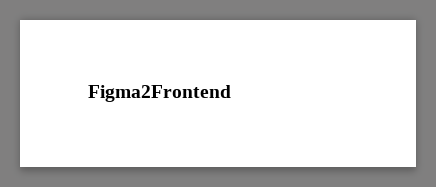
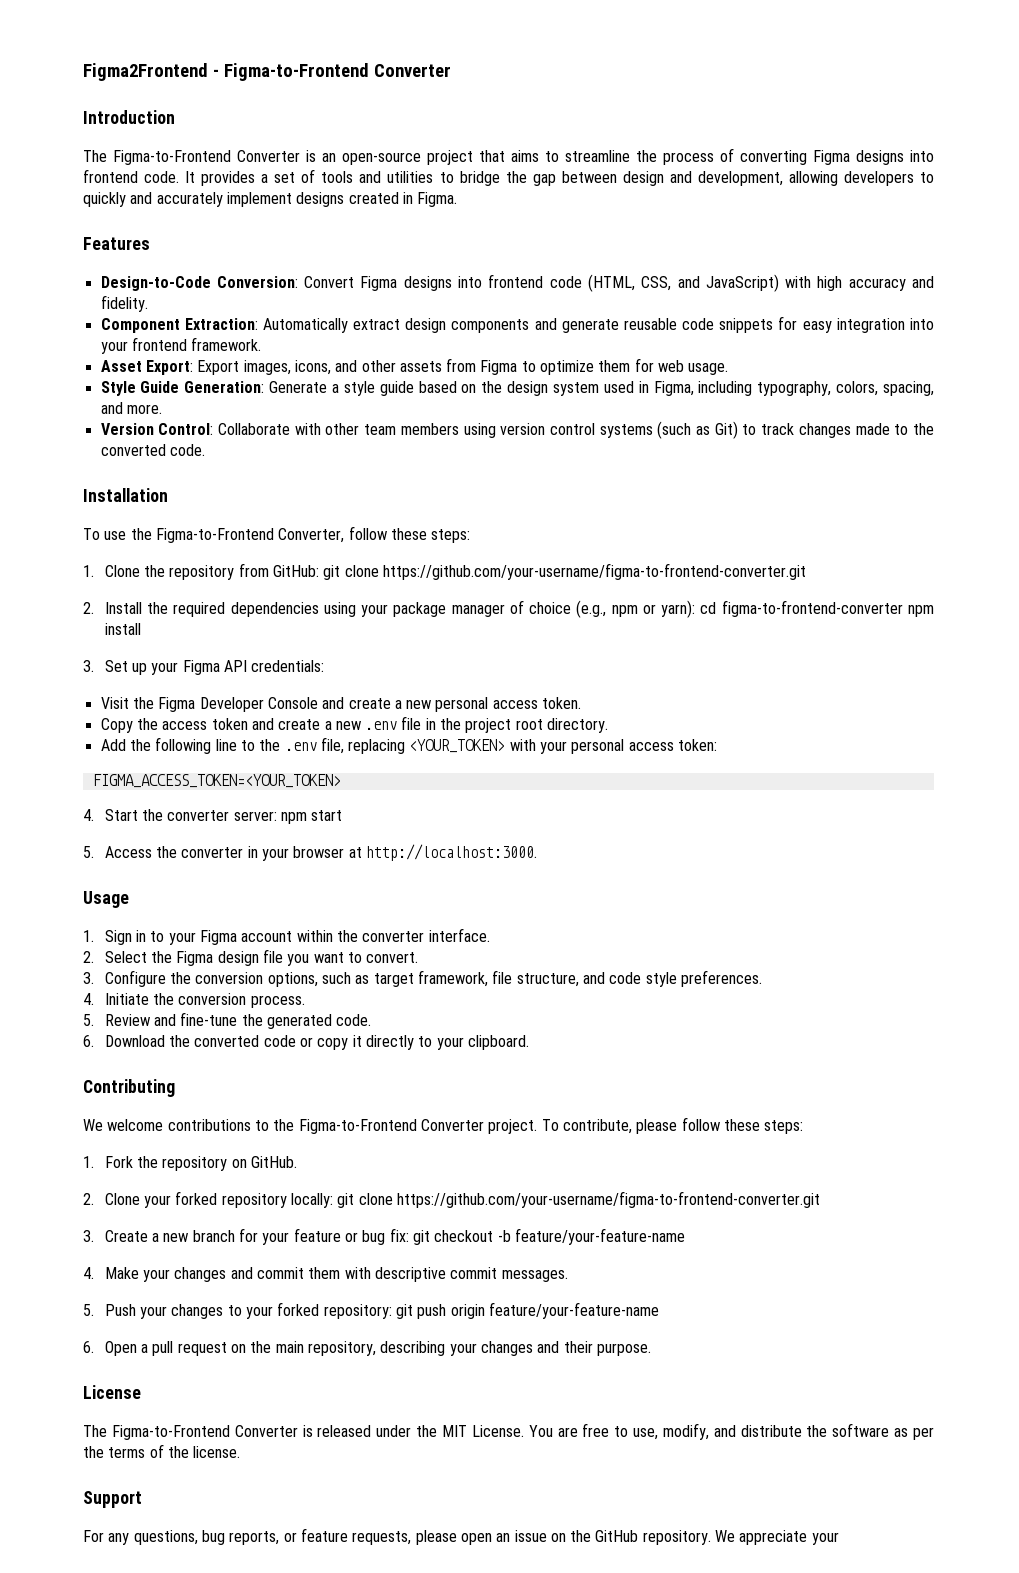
- Figma2Frontend
+ Figma2Frontend - Figma-to-Frontend Converter
+ Introduction
+ The Figma-to-Frontend Converter is an open-source project that aims to streamline the process of converting Figma designs into frontend code. It provides a set of tools and utilities to bridge the gap between design and development, allowing developers to quickly and accurately implement designs created in Figma.
+ Features
+ Design-to-Code Conversion: Convert Figma designs into frontend code (HTML, CSS, and JavaScript) with high accuracy and fidelity.
+ Component Extraction: Automatically extract design components and generate reusable code snippets for easy integration into your frontend framework.
+ Asset Export: Export images, icons, and other assets from Figma to optimize them for web usage.
+ Style Guide Generation: Generate a style guide based on the design system used in Figma, including typography, colors, spacing, and more.
+ Version Control: Collaborate with other team members using version control systems (such as Git) to track changes made to the converted code.
+ Installation
+ To use the Figma-to-Frontend Converter, follow these steps:
+ 1. Clone the repository from GitHub: git clone https://github.com/your-username/figma-to-frontend-converter.git
+ 2. Install the required dependencies using your package manager of choice (e.g., npm or yarn): cd figma-to-frontend-converter npm install
+ 3. Set up your Figma API credentials:
+ Visit the Figma Developer Console and create a new personal access token.
+ Copy the access token and create a new .env file in the project root directory.
+ Add the following line to the .env file, replacing <YOUR_TOKEN> with your personal access token:
+ FIGMA_ACCESS_TOKEN=<YOUR_TOKEN>
+ 4. Start the converter server: npm start
+ 5. Access the converter in your browser at http://localhost:3000.
+ Usage
+ 1. Sign in to your Figma account within the converter interface.
+ 2. Select the Figma design file you want to convert.
+ 3. Configure the conversion options, such as target framework, file structure, and code style preferences.
+ 4. Initiate the conversion process.
+ 5. Review and fine-tune the generated code.
+ 6. Download the converted code or copy it directly to your clipboard.
+ Contributing
+ We welcome contributions to the Figma-to-Frontend Converter project. To contribute, please follow these steps:
+ 1. Fork the repository on GitHub.
+ 2. Clone your forked repository locally: git clone https://github.com/your-username/figma-to-frontend-converter.git
+ 3. Create a new branch for your feature or bug fix: git checkout -b feature/your-feature-name
+ 4. Make your changes and commit them with descriptive commit messages.
+ 5. Push your changes to your forked repository: git push origin feature/your-feature-name
+ 6. Open a pull request on the main repository, describing your changes and their purpose.
+ License
+ The Figma-to-Frontend Converter is released under the MIT License. You are free to use, modify, and distribute the software as per the terms of the license.
+ Support
+ For any questions, bug reports, or feature requests, please open an issue on the GitHub repository. We appreciate your

